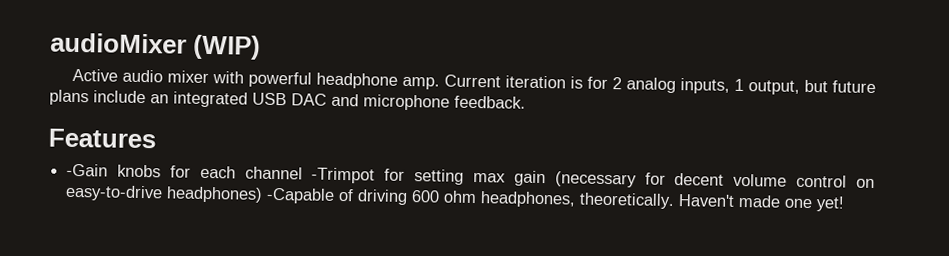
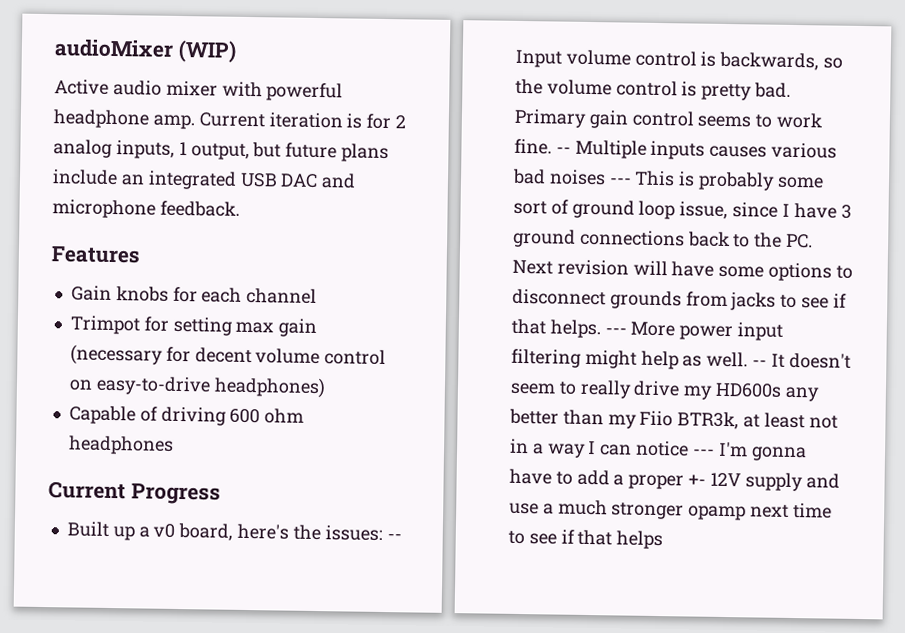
- -Gain knobs for each channel -Trimpot for setting max gain (necessary for decent volume control on easy-to-drive headphones) -Capable of driving 600 ohm headphones, theoretically. Haven't made one yet!
+ Gain knobs for each channel
+ Trimpot for setting max gain (necessary for decent volume control on easy-to-drive headphones)
+ Capable of driving 600 ohm headphones
+ Current Progress
+ Built up a v0 board, here's the issues: -- Input volume control is backwards, so the volume control is pretty bad. Primary gain control seems to work fine. -- Multiple inputs causes various bad noises --- This is probably some sort of ground loop issue, since I have 3 ground connections back to the PC. Next revision will have some options to disconnect grounds from jacks to see if that helps. --- More power input filtering might help as well. -- It doesn't seem to really drive my HD600s any better than my Fiio BTR3k, at least not in a way I can notice --- I'm gonna have to add a proper +- 12V supply and use a much stronger opamp next time to see if that helps

